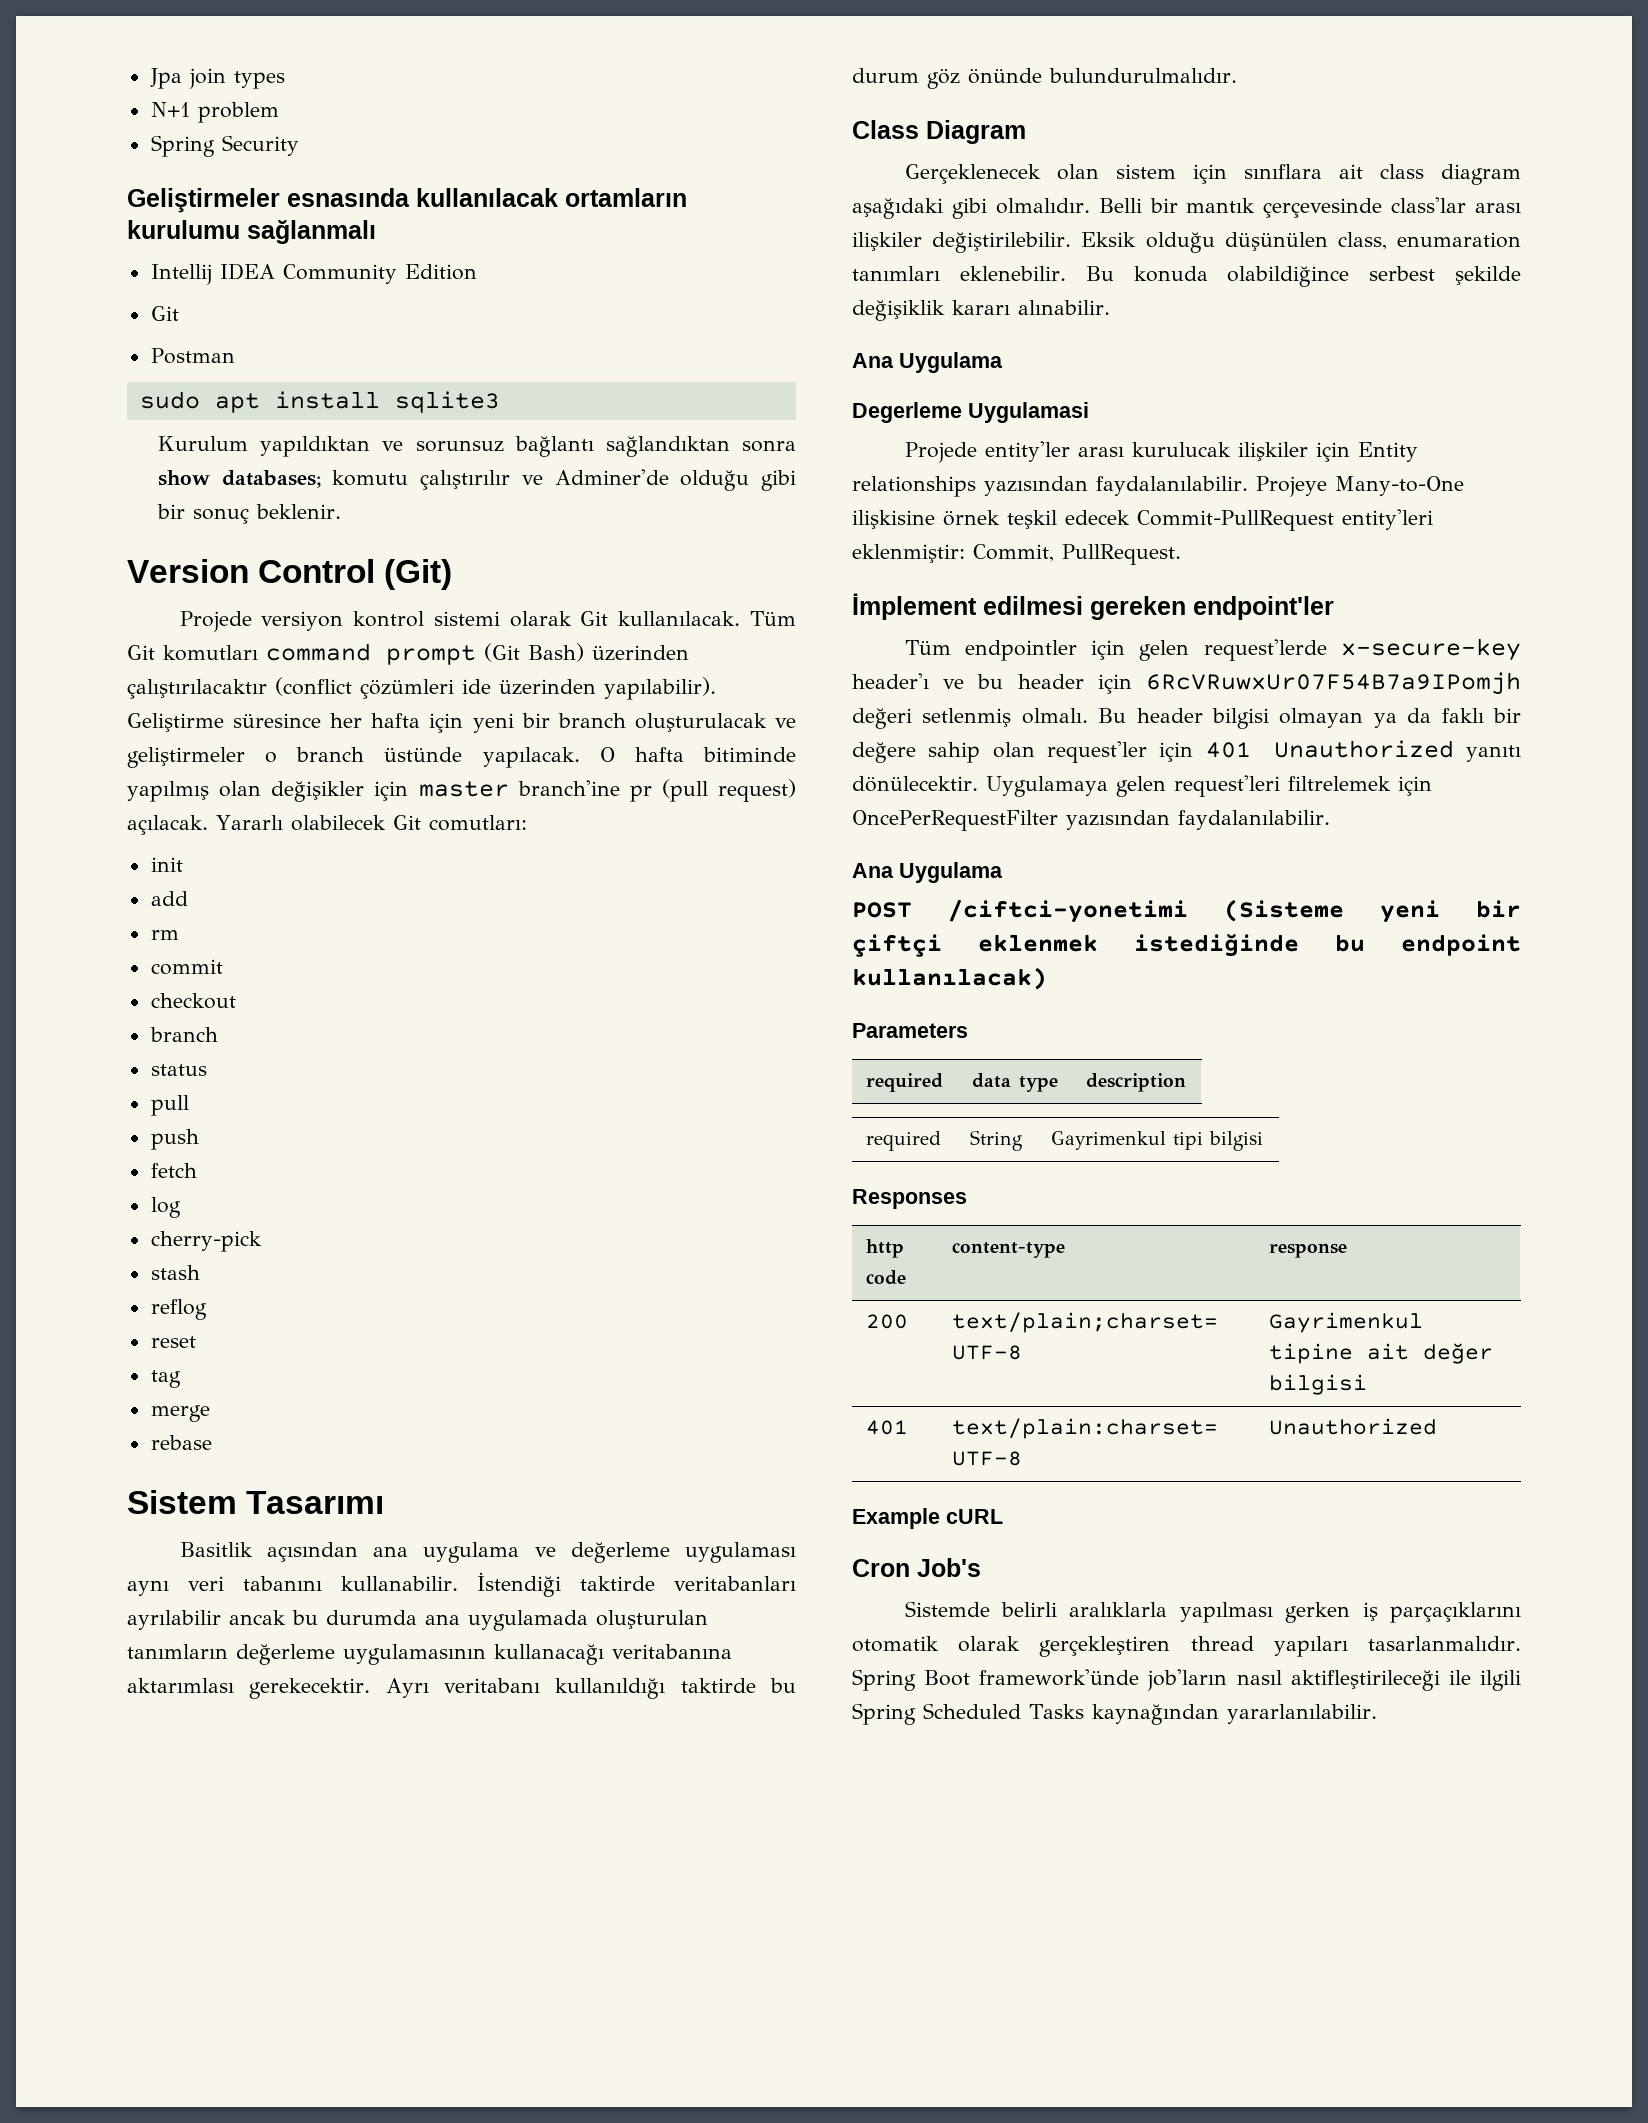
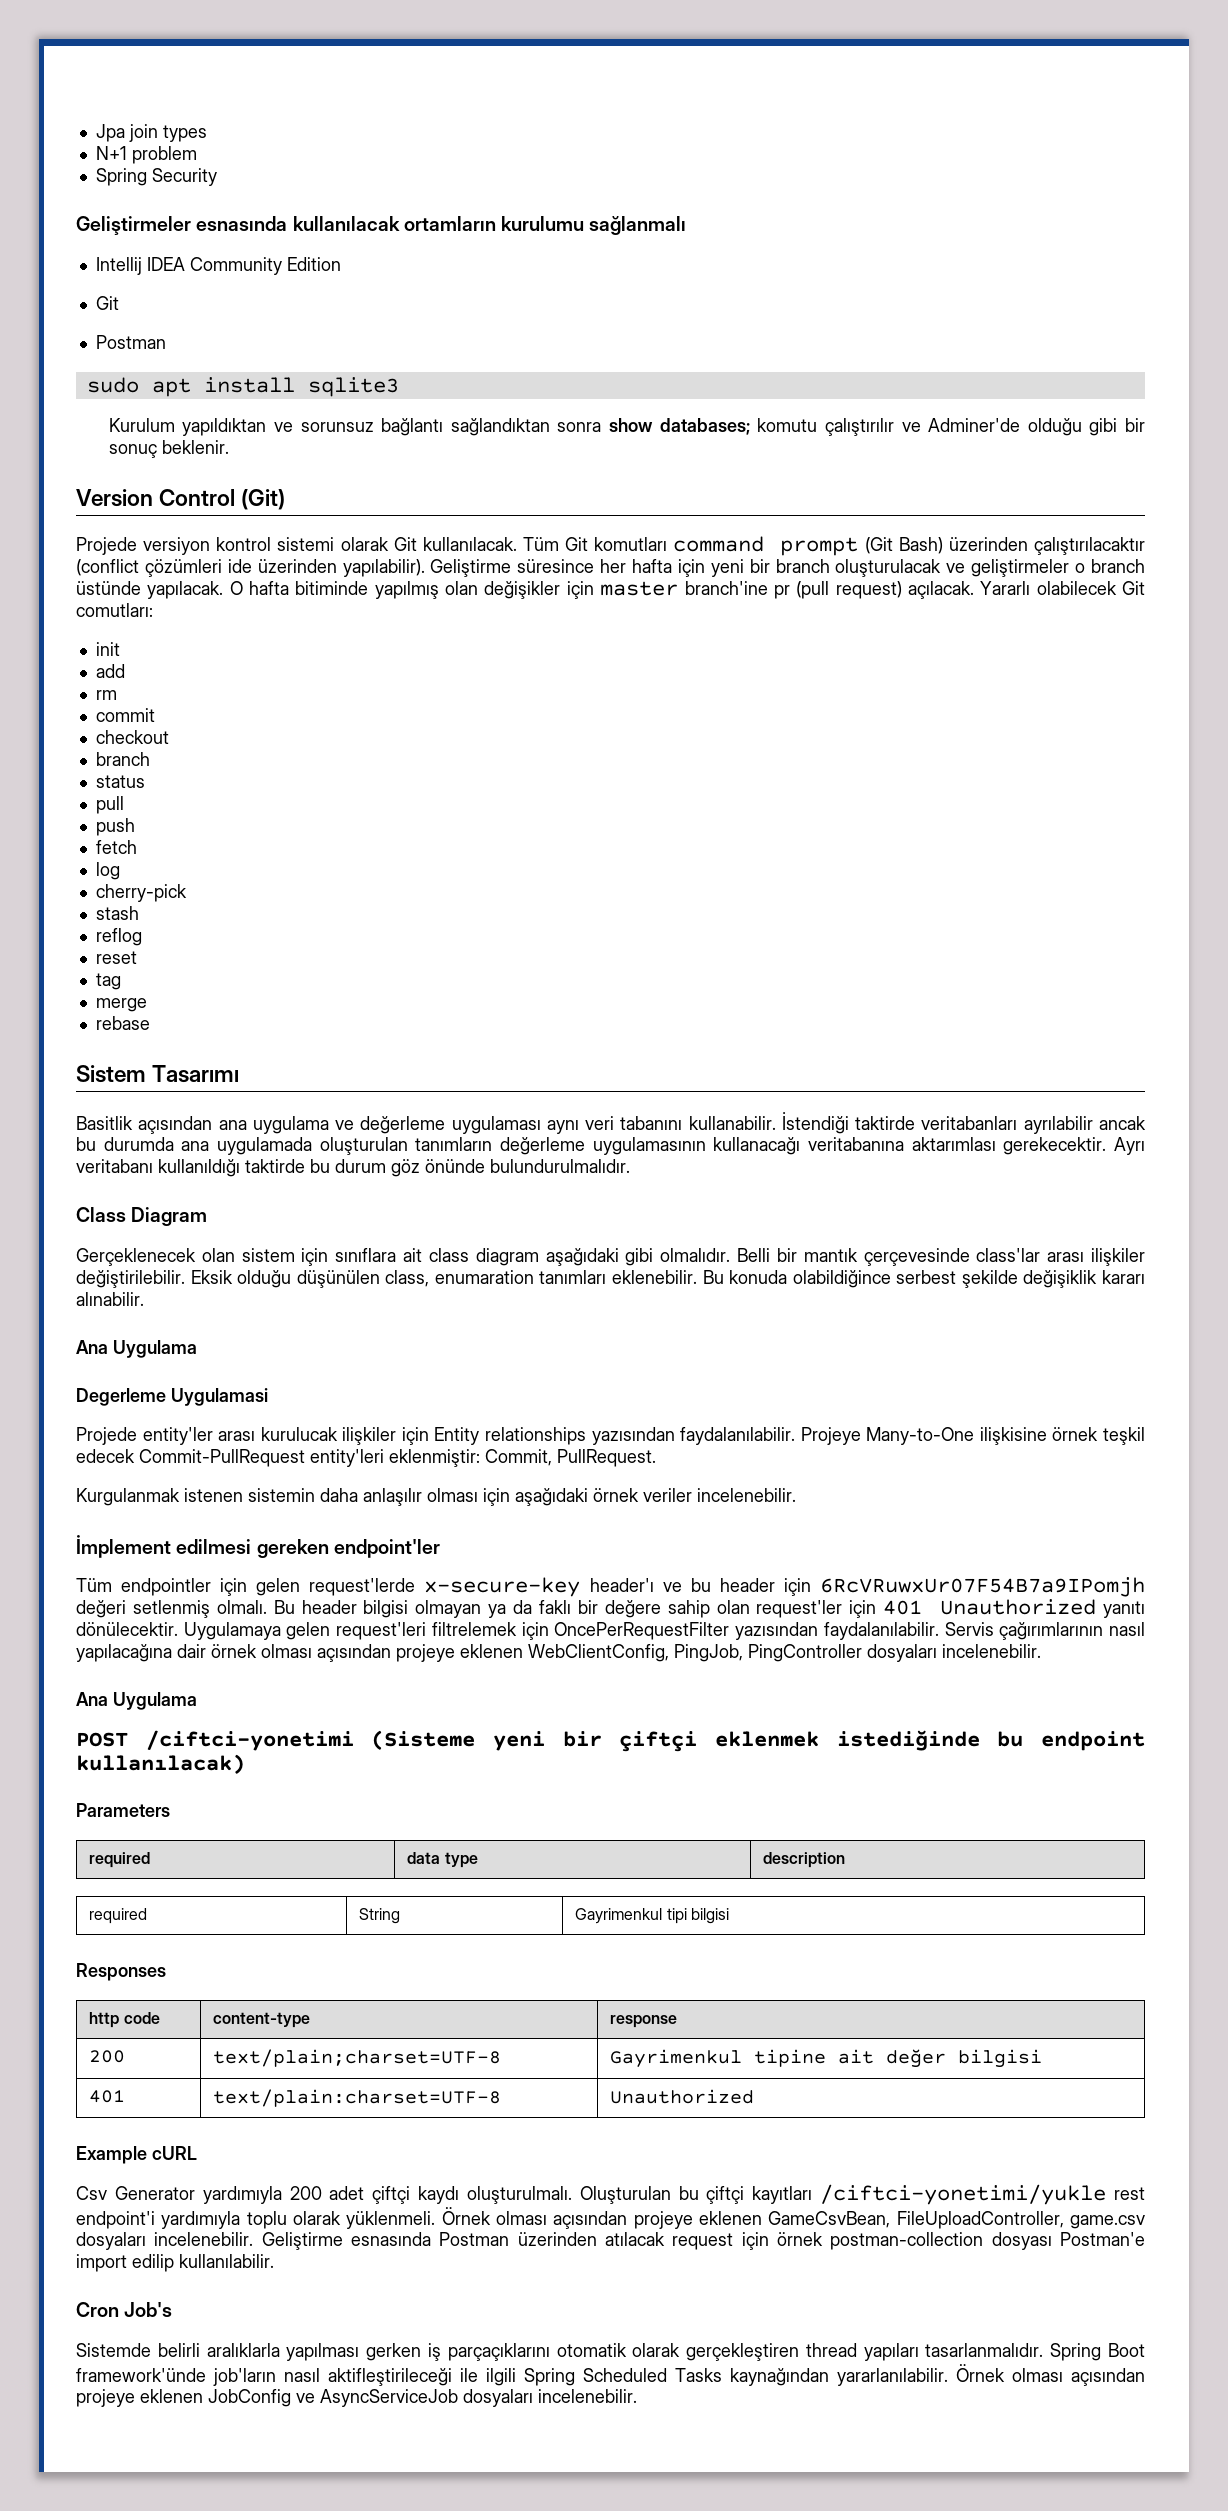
+ Kurgulanmak istenen sistemin daha anlaşılır olması için aşağıdaki örnek veriler incelenebilir.
+ Servis çağırımlarının nasıl yapılacağına dair örnek olması açısından projeye eklenen WebClientConfig, PingJob, PingController dosyaları incelenebilir.
+ Csv Generator yardımıyla 200 adet çiftçi kaydı oluşturulmalı. Oluşturulan bu çiftçi kayıtları /ciftci-yonetimi/yukle rest endpoint'i yardımıyla toplu olarak yüklenmeli. Örnek olması açısından projeye eklenen GameCsvBean, FileUploadController, game.csv dosyaları incelenebilir. Geliştirme esnasında Postman üzerinden atılacak request için örnek postman-collection dosyası Postman'e import edilip kullanılabilir.
+ Örnek olması açısından projeye eklenen JobConfig ve AsyncServiceJob dosyaları incelenebilir.

